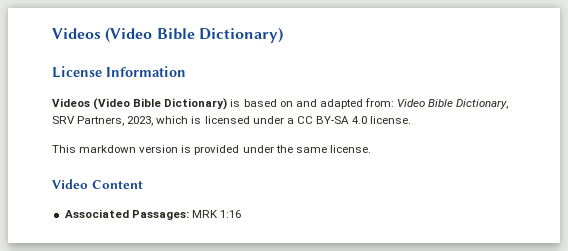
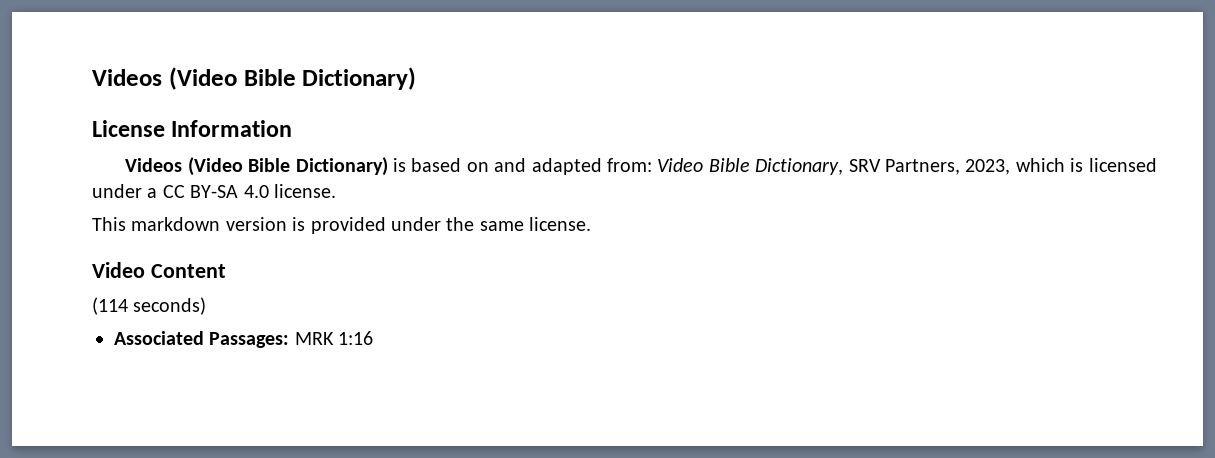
+ (114 seconds)

